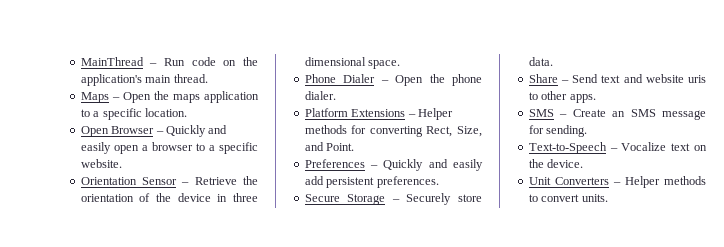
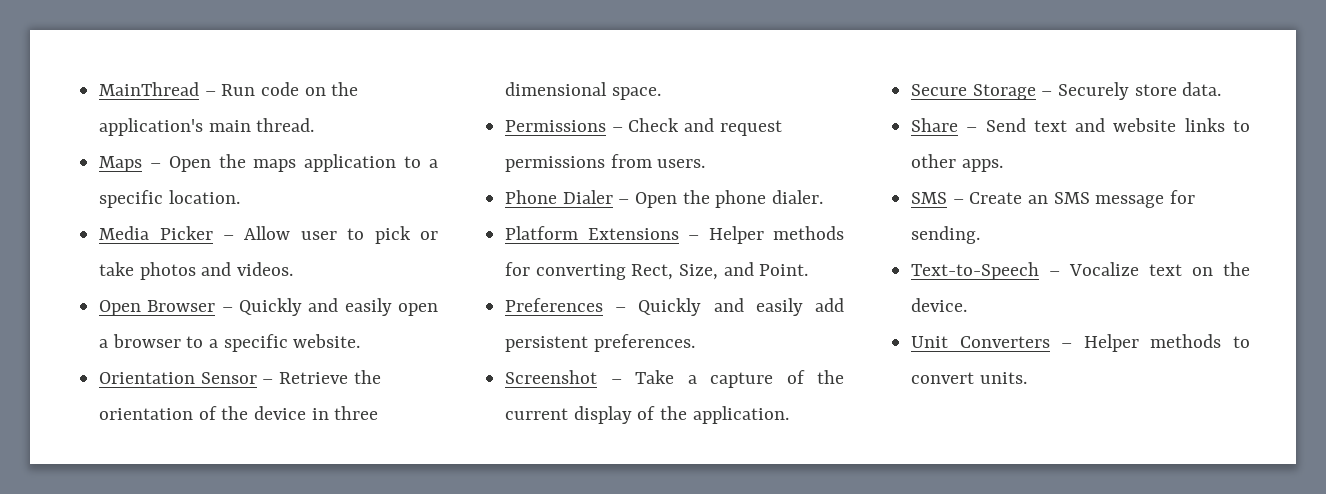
+ Media Picker – Allow user to pick or take photos and videos.
+ Permissions – Check and request permissions from users.
+ Screenshot – Take a capture of the current display of the application.
- Share – Send text and website uris to other apps.
+ Share – Send text and website links to other apps.

